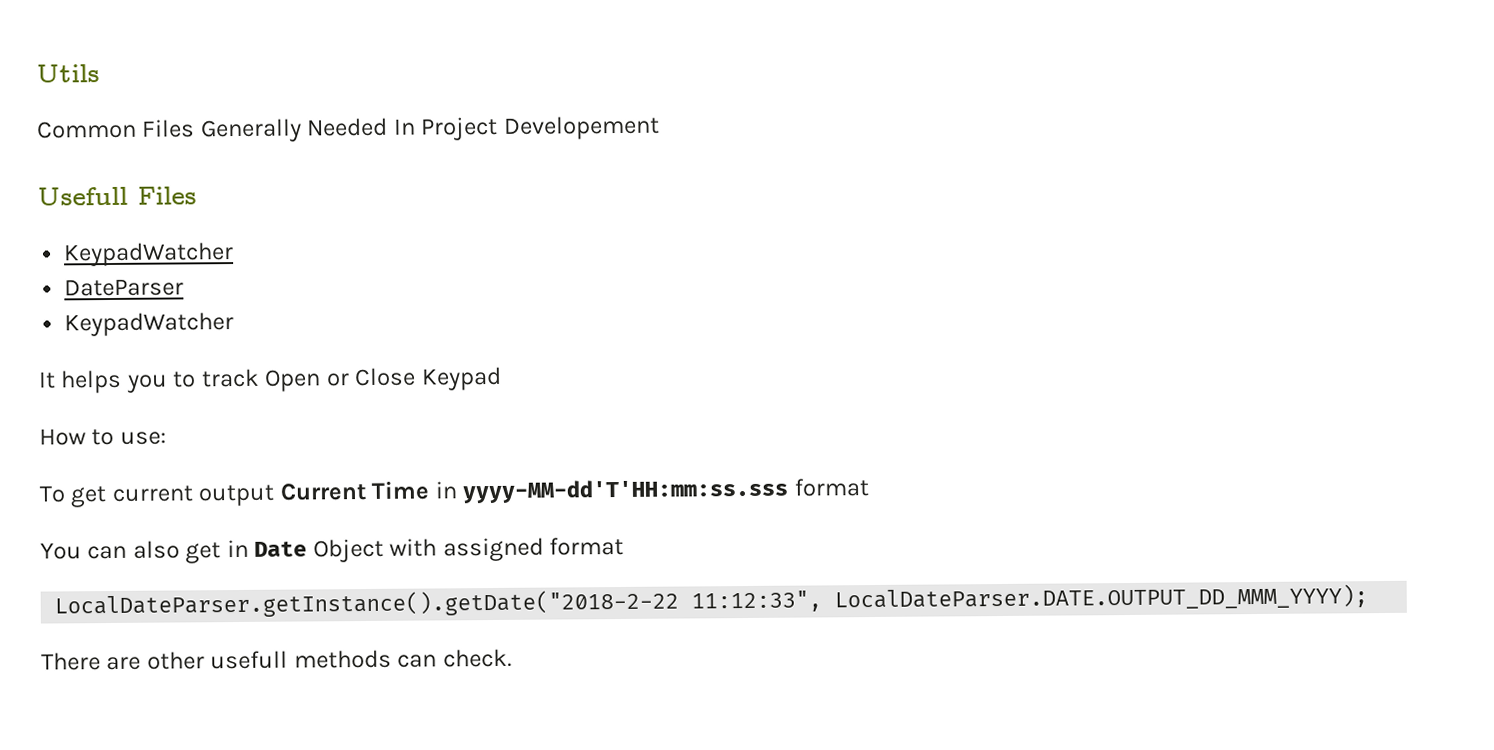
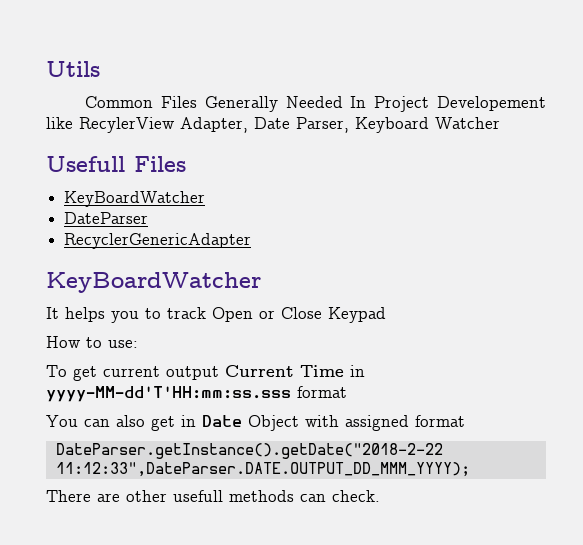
- Common Files Generally Needed In Project Developement
+ Common Files Generally Needed In Project Developement like RecylerView Adapter, Date Parser, Keyboard Watcher
  Usefull Files
- KeypadWatcher
+ KeyBoardWatcher
  DateParser
- KeypadWatcher
+ RecyclerGenericAdapter
+ KeyBoardWatcher
- LocalDateParser.getInstance().getDate("2018-2-22 11:12:33", LocalDateParser.DATE.OUTPUT_DD_MMM_YYYY);
+ DateParser.getInstance().getDate("2018-2-22 11:12:33",DateParser.DATE.OUTPUT_DD_MMM_YYYY);

